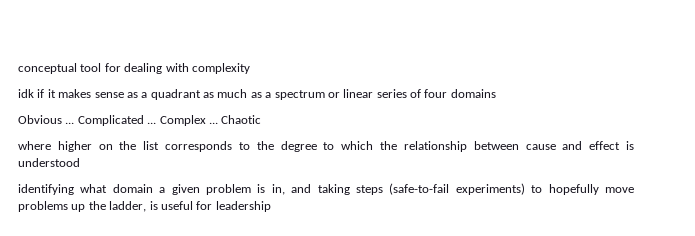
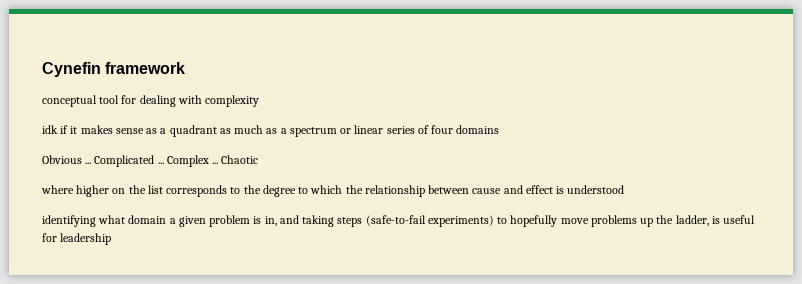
+ Cynefin framework

